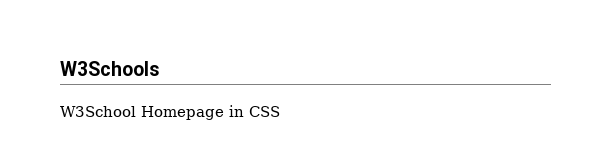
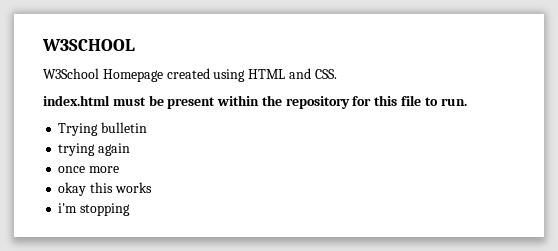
- W3Schools
+ W3SCHOOL
- W3School Homepage in CSS
+ W3School Homepage created using HTML and CSS.
+ index.html must be present within the repository for this file to run.
+ Trying bulletin
+ trying again
+ once more
+ okay this works
+ i'm stopping

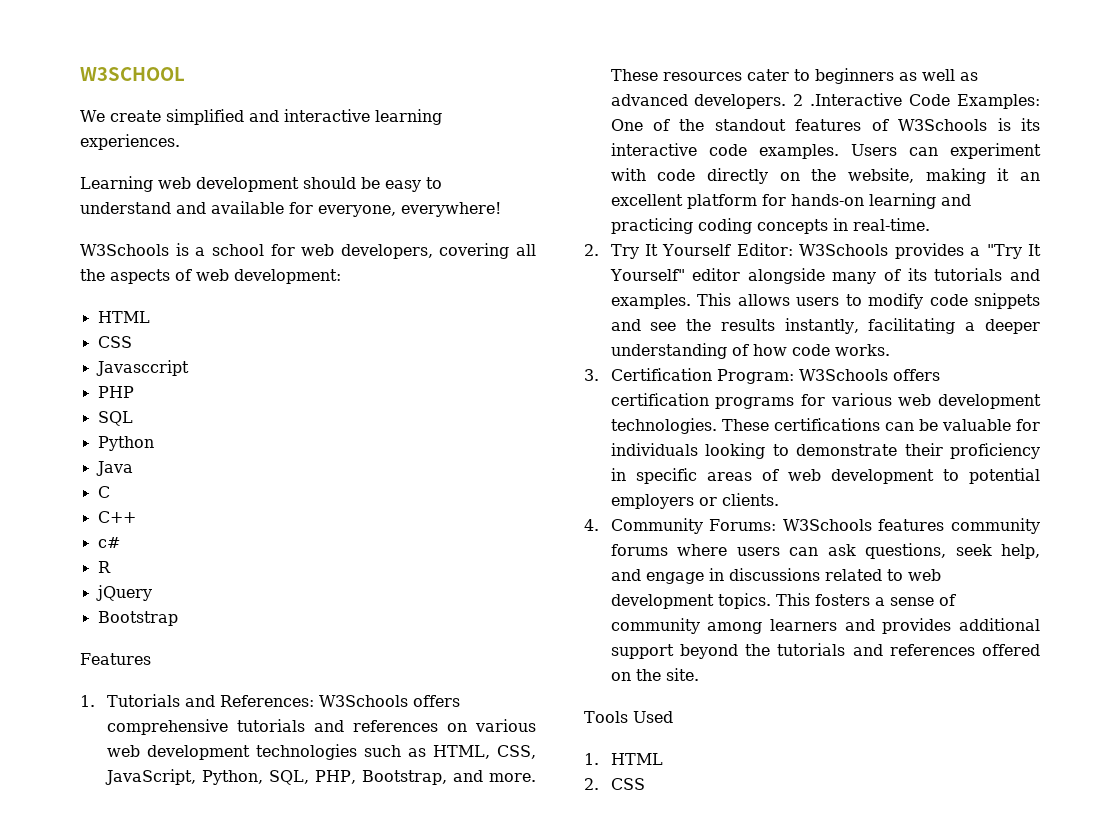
- W3School Homepage created using HTML and CSS.
- index.html must be present within the repository for this file to run.
- Trying bulletin
- trying again
- once more
- okay this works
- i'm stopping
+ We create simplified and interactive learning experiences.
+ Learning web development should be easy to understand and available for everyone, everywhere!
+ W3Schools is a school for web developers, covering all the aspects of web development:
+ HTML
+ CSS
+ Javasccript
+ PHP
+ SQL
+ Python
+ Java
+ C
+ C++
+ c#
+ R
+ jQuery
+ Bootstrap
+ Features
+ 1. Tutorials and References: W3Schools offers comprehensive tutorials and references on various web development technologies such as HTML, CSS, JavaScript, Python, SQL, PHP, Bootstrap, and more. These resources cater to beginners as well as advanced developers. 2 .Interactive Code Examples: One of the standout features of W3Schools is its interactive code examples. Users can experiment with code directly on the website, making it an excellent platform for hands-on learning and practicing coding concepts in real-time.
+ 2. Try It Yourself Editor: W3Schools provides a "Try It Yourself" editor alongside many of its tutorials and examples. This allows users to modify code snippets and see the results instantly, facilitating a deeper understanding of how code works.
+ 3. Certification Program: W3Schools offers certification programs for various web development technologies. These certifications can be valuable for individuals looking to demonstrate their proficiency in specific areas of web development to potential employers or clients.
+ 4. Community Forums: W3Schools features community forums where users can ask questions, seek help, and engage in discussions related to web development topics. This fosters a sense of community among learners and provides additional support beyond the tutorials and references offered on the site.
+ Tools Used
+ 1. HTML
+ 2. CSS

